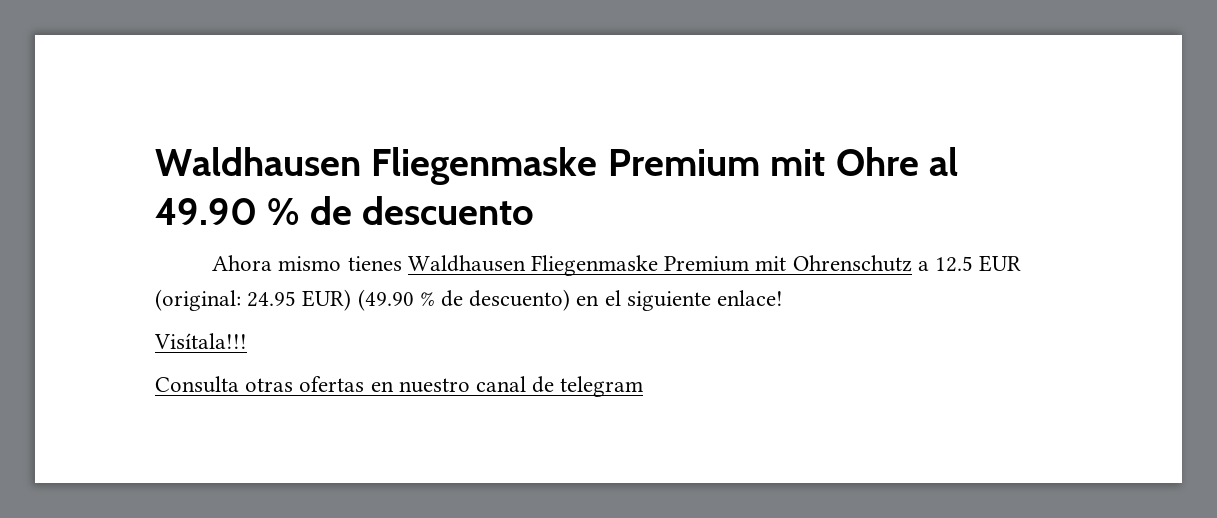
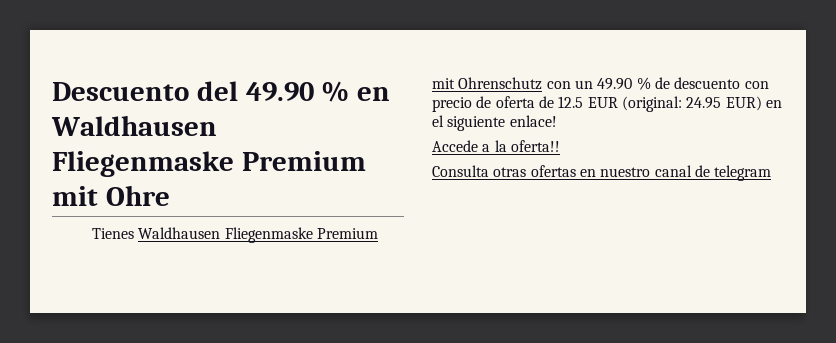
- Waldhausen Fliegenmaske Premium mit Ohre al 49.90 % de descuento
- Ahora mismo tienes Waldhausen Fliegenmaske Premium mit Ohrenschutz a 12.5 EUR (original: 24.95 EUR) (49.90 % de descuento) en el siguiente enlace!
+ Descuento del 49.90 % en Waldhausen Fliegenmaske Premium mit Ohre
+ Tienes Waldhausen Fliegenmaske Premium mit Ohrenschutz con un 49.90 % de descuento con precio de oferta de 12.5 EUR (original: 24.95 EUR) en el siguiente enlace!
- Visítala!!!
+ Accede a la oferta!!

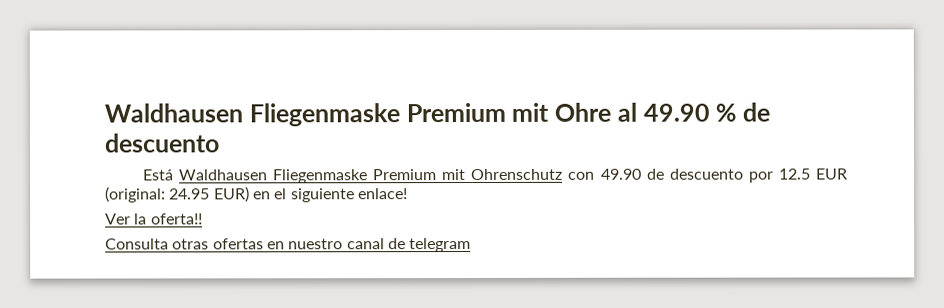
- Descuento del 49.90 % en Waldhausen Fliegenmaske Premium mit Ohre
- Tienes Waldhausen Fliegenmaske Premium mit Ohrenschutz con un 49.90 % de descuento con precio de oferta de 12.5 EUR (original: 24.95 EUR) en el siguiente enlace!
+ Waldhausen Fliegenmaske Premium mit Ohre al 49.90 % de descuento
+ Está Waldhausen Fliegenmaske Premium mit Ohrenschutz con 49.90 de descuento por 12.5 EUR (original: 24.95 EUR) en el siguiente enlace!
- Accede a la oferta!!
+ Ver la oferta!!

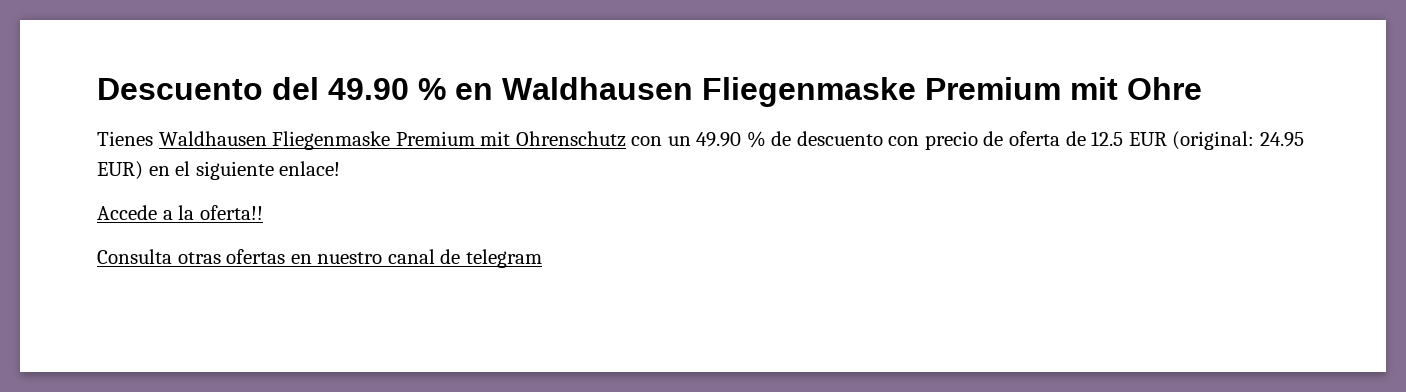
- Waldhausen Fliegenmaske Premium mit Ohre al 49.90 % de descuento
- Está Waldhausen Fliegenmaske Premium mit Ohrenschutz con 49.90 de descuento por 12.5 EUR (original: 24.95 EUR) en el siguiente enlace!
+ Descuento del 49.90 % en Waldhausen Fliegenmaske Premium mit Ohre
+ Tienes Waldhausen Fliegenmaske Premium mit Ohrenschutz con un 49.90 % de descuento con precio de oferta de 12.5 EUR (original: 24.95 EUR) en el siguiente enlace!
- Ver la oferta!!
+ Accede a la oferta!!

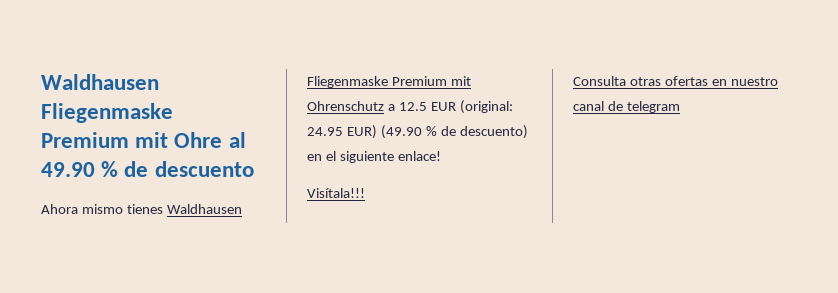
- Descuento del 49.90 % en Waldhausen Fliegenmaske Premium mit Ohre
- Tienes Waldhausen Fliegenmaske Premium mit Ohrenschutz con un 49.90 % de descuento con precio de oferta de 12.5 EUR (original: 24.95 EUR) en el siguiente enlace!
+ Waldhausen Fliegenmaske Premium mit Ohre al 49.90 % de descuento
+ Ahora mismo tienes Waldhausen Fliegenmaske Premium mit Ohrenschutz a 12.5 EUR (original: 24.95 EUR) (49.90 % de descuento) en el siguiente enlace!
- Accede a la oferta!!
+ Visítala!!!

